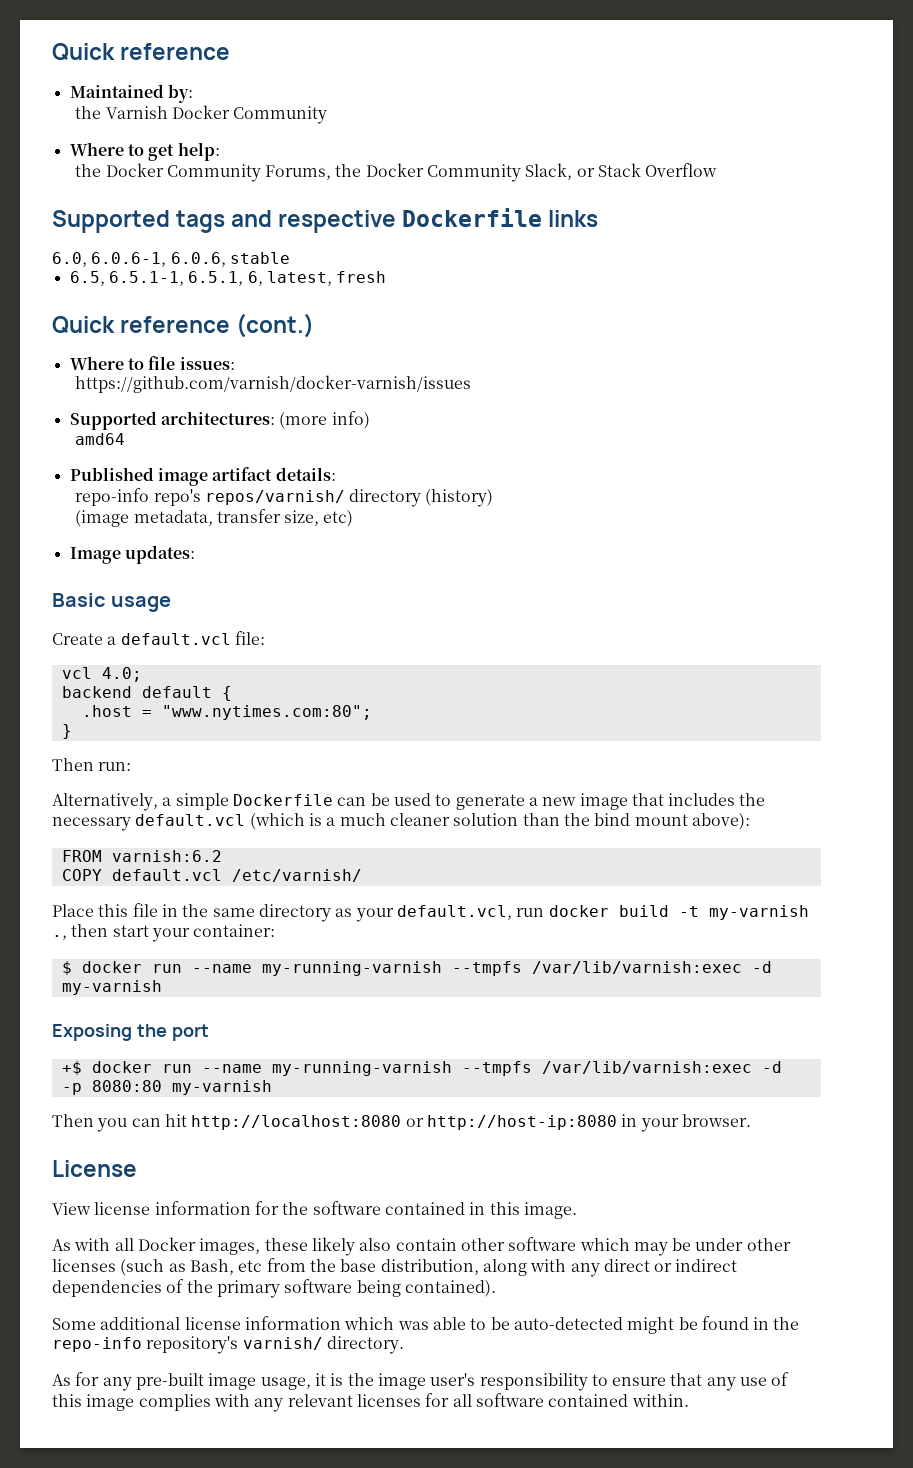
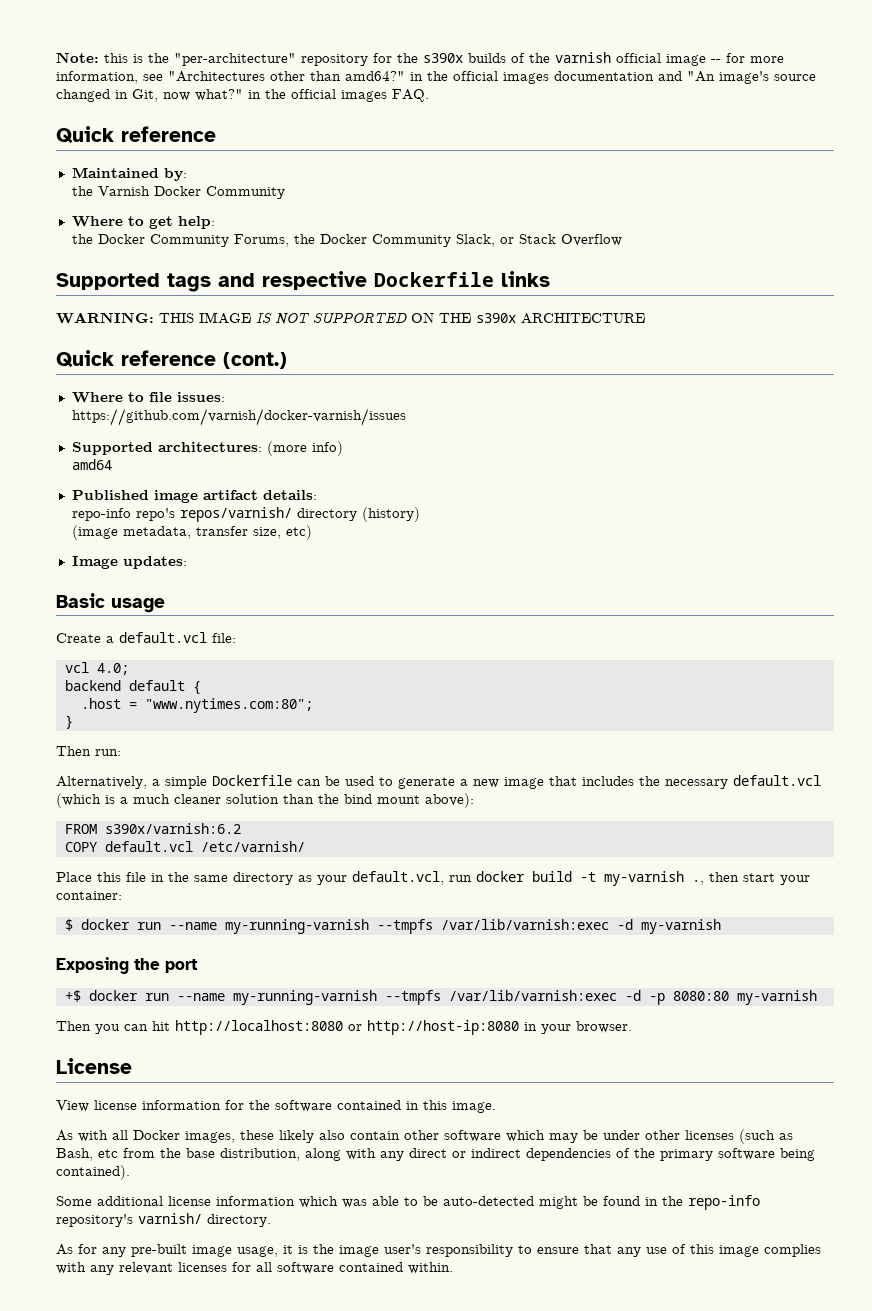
+ Note: this is the "per-architecture" repository for the s390x builds of the varnish official image -- for more information, see "Architectures other than amd64?" in the official images documentation and "An image's source changed in Git, now what?" in the official images FAQ.
- 6.0, 6.0.6-1, 6.0.6, stable
- 6.5, 6.5.1-1, 6.5.1, 6, latest, fresh
+ WARNING: THIS IMAGE IS NOT SUPPORTED ON THE s390x ARCHITECTURE
- FROM varnish:6.2
+ FROM s390x/varnish:6.2

